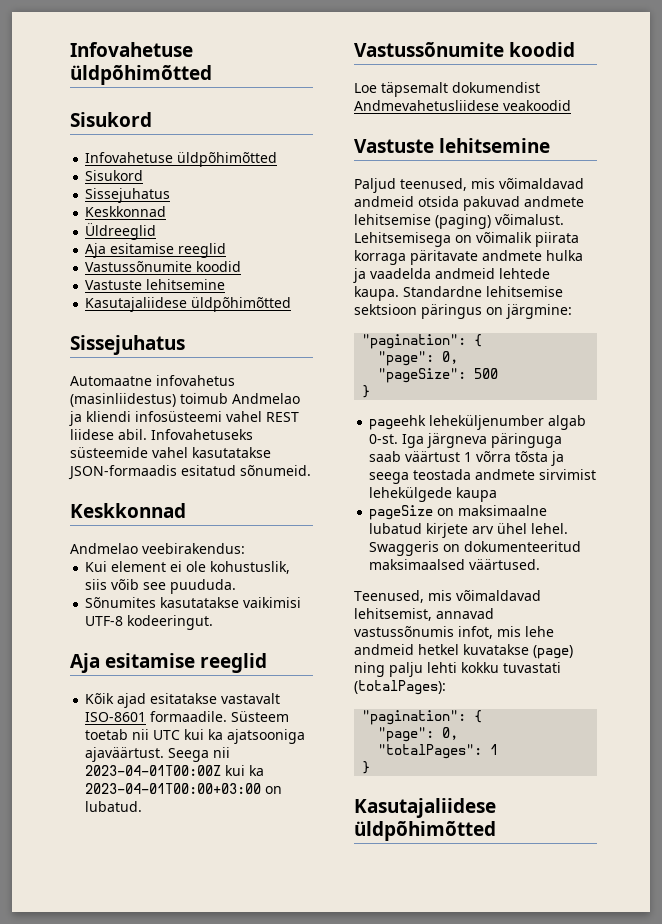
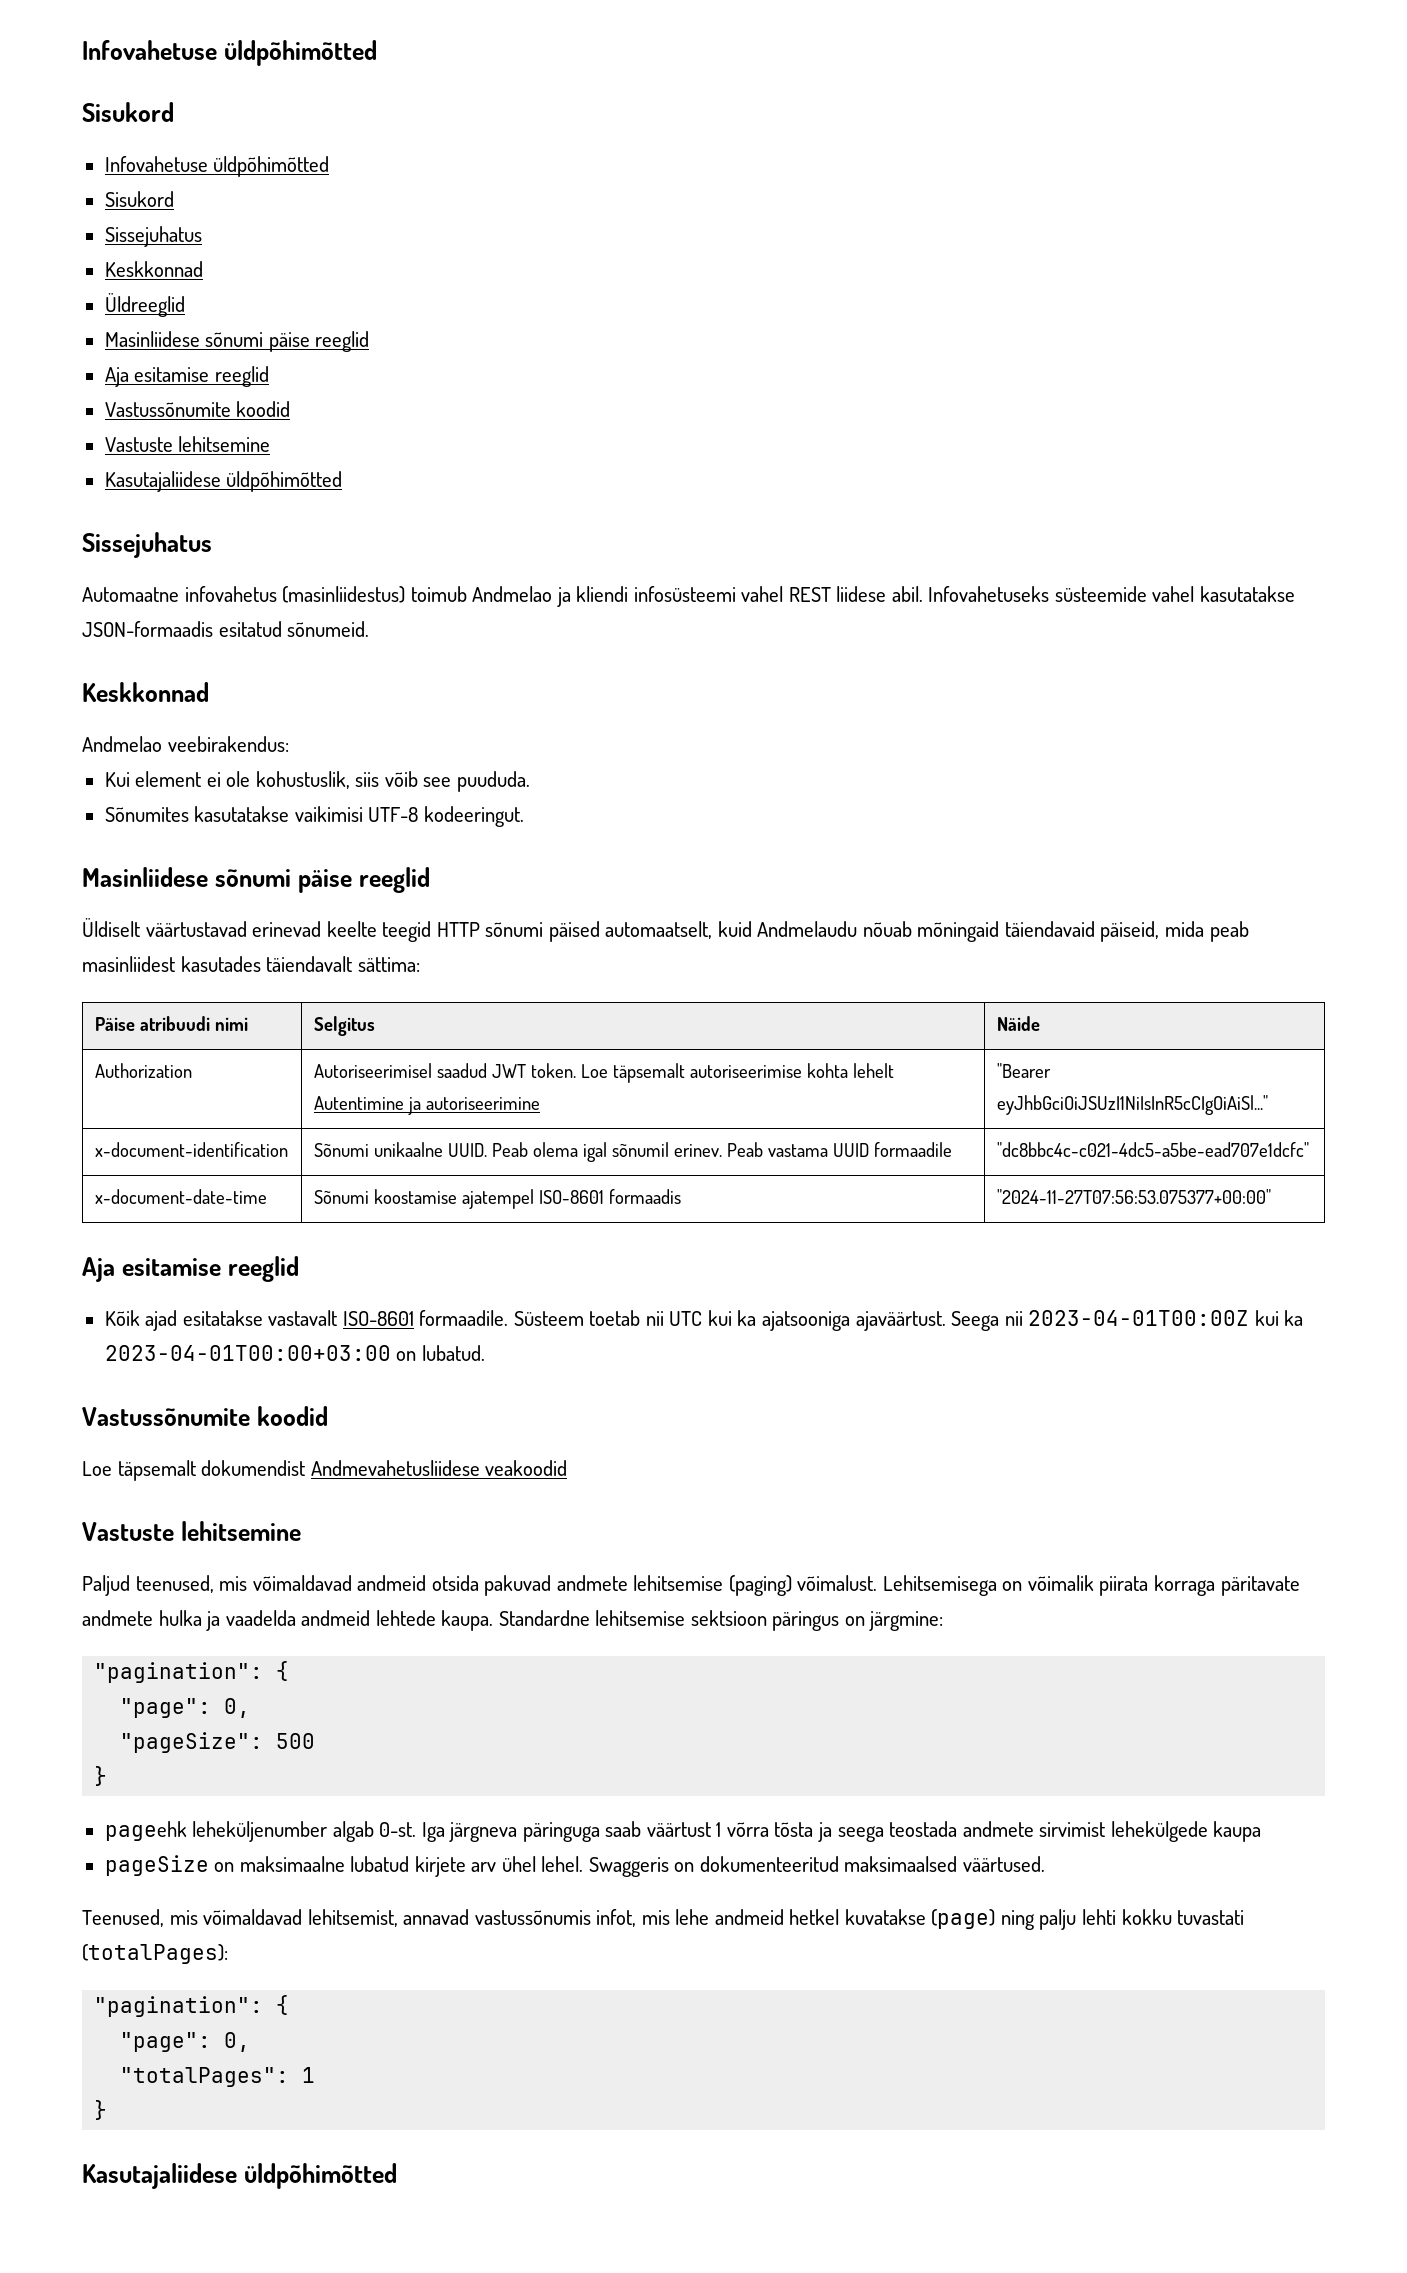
  Üldreeglid
+ Masinliidese sõnumi päise reeglid
  Sõnumites kasutatakse vaikimisi UTF-8 kodeeringut.
+ Masinliidese sõnumi päise reeglid
+ Üldiselt väärtustavad erinevad keelte teegid HTTP sõnumi päised automaatselt, kuid Andmelaudu nõuab mõningaid täiendavaid päiseid, mida peab masinliidest kasutades täiendavalt sättima:
+ Päise atribuudi nimi | Selgitus | Näide
+ Authorization | Autoriseerimisel saadud JWT token. Loe täpsemalt autoriseerimise kohta lehelt Autentimine ja autoriseerimine | "Bearer eyJhbGciOiJSUzI1NiIsInR5cCIgOiAiSl..."
+ x-document-identification | Sõnumi unikaalne UUID. Peab olema igal sõnumil erinev. Peab vastama UUID formaadile | "dc8bbc4c-c021-4dc5-a5be-ead707e1dcfc"
+ x-document-date-time | Sõnumi koostamise ajatempel ISO-8601 formaadis | "2024-11-27T07:56:53.075377+00:00"

